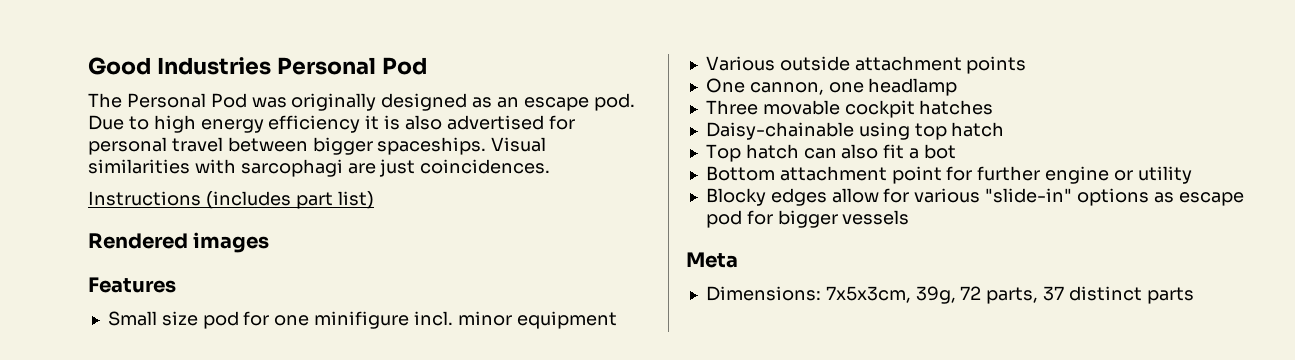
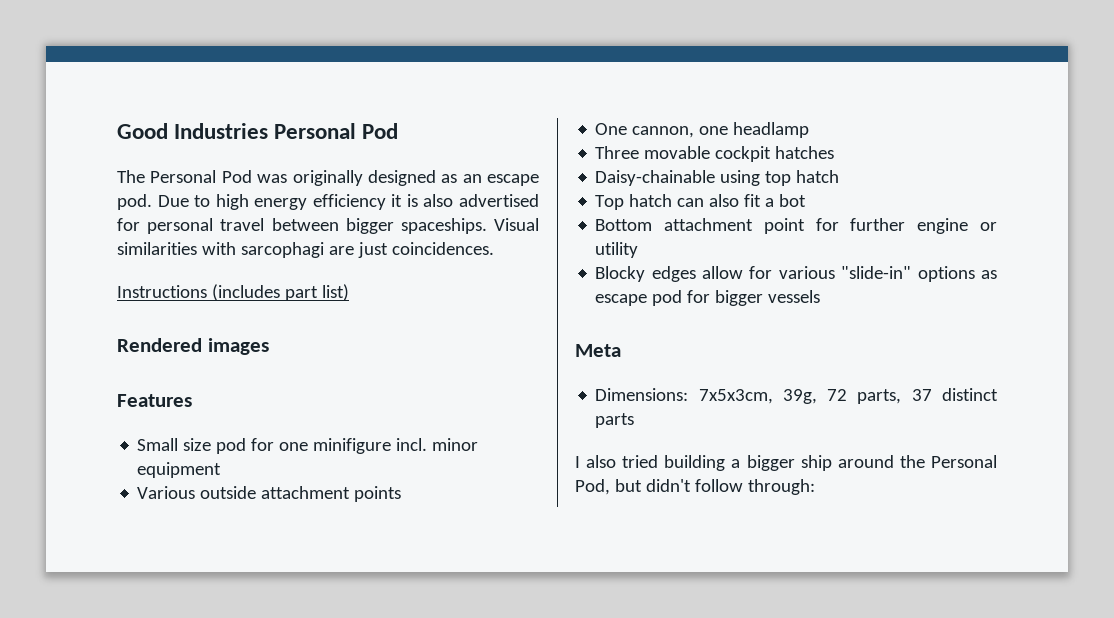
+ I also tried building a bigger ship around the Personal Pod, but didn't follow through:

